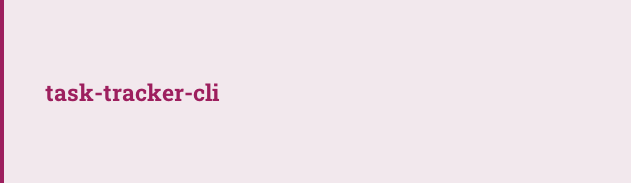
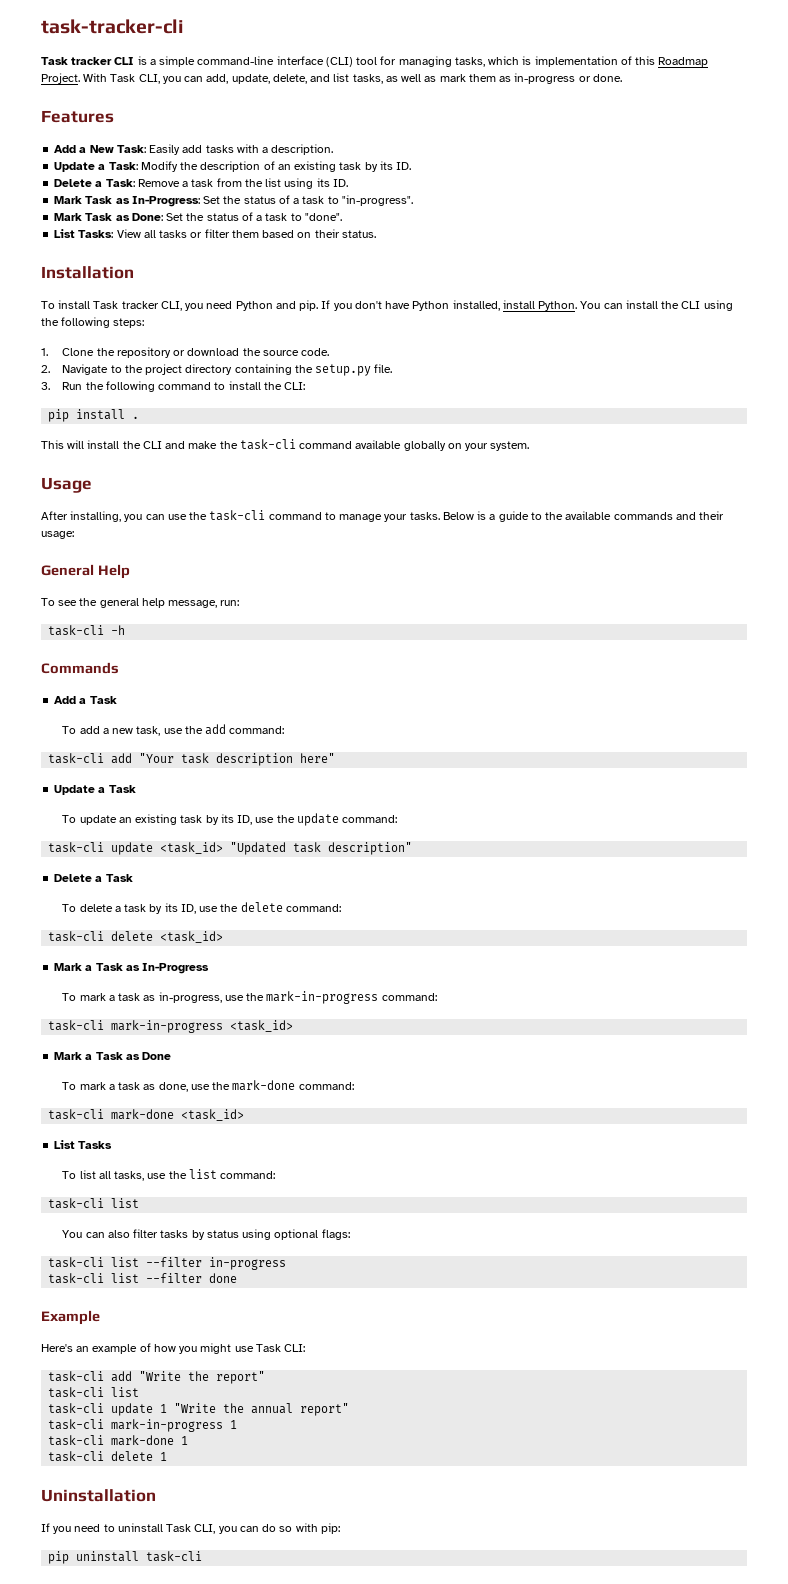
+ Task tracker CLI is a simple command-line interface (CLI) tool for managing tasks, which is implementation of this Roadmap Project. With Task CLI, you can add, update, delete, and list tasks, as well as mark them as in-progress or done.
+ Features
+ Add a New Task: Easily add tasks with a description.
+ Update a Task: Modify the description of an existing task by its ID.
+ Delete a Task: Remove a task from the list using its ID.
+ Mark Task as In-Progress: Set the status of a task to "in-progress".
+ Mark Task as Done: Set the status of a task to "done".
+ List Tasks: View all tasks or filter them based on their status.
+ Installation
+ To install Task tracker CLI, you need Python and pip. If you don't have Python installed, install Python. You can install the CLI using the following steps:
+ 1. Clone the repository or download the source code.
+ 2. Navigate to the project directory containing the setup.py file.
+ 3. Run the following command to install the CLI:
+ pip install .
+ This will install the CLI and make the task-cli command available globally on your system.
+ Usage
+ After installing, you can use the task-cli command to manage your tasks. Below is a guide to the available commands and their usage:
+ General Help
+ To see the general help message, run:
+ task-cli -h
+ Commands
+ Add a Task
+ To add a new task, use the add command:
+ task-cli add "Your task description here"
+ Update a Task
+ To update an existing task by its ID, use the update command:
+ task-cli update <task_id> "Updated task description"
+ Delete a Task
+ To delete a task by its ID, use the delete command:
+ task-cli delete <task_id>
+ Mark a Task as In-Progress
+ To mark a task as in-progress, use the mark-in-progress command:
+ task-cli mark-in-progress <task_id>
+ Mark a Task as Done
+ To mark a task as done, use the mark-done command:
+ task-cli mark-done <task_id>
+ List Tasks
+ To list all tasks, use the list command:
+ task-cli list
+ You can also filter tasks by status using optional flags:
+ task-cli list --filter in-progress
+ task-cli list --filter done
+ Example
+ Here's an example of how you might use Task CLI:
+ task-cli add "Write the report"
+ task-cli list
+ task-cli update 1 "Write the annual report"
+ task-cli mark-in-progress 1
+ task-cli mark-done 1
+ task-cli delete 1
+ Uninstallation
+ If you need to uninstall Task CLI, you can do so with pip:
+ pip uninstall task-cli

